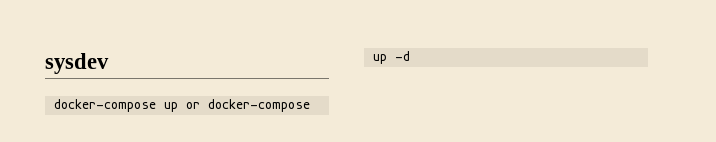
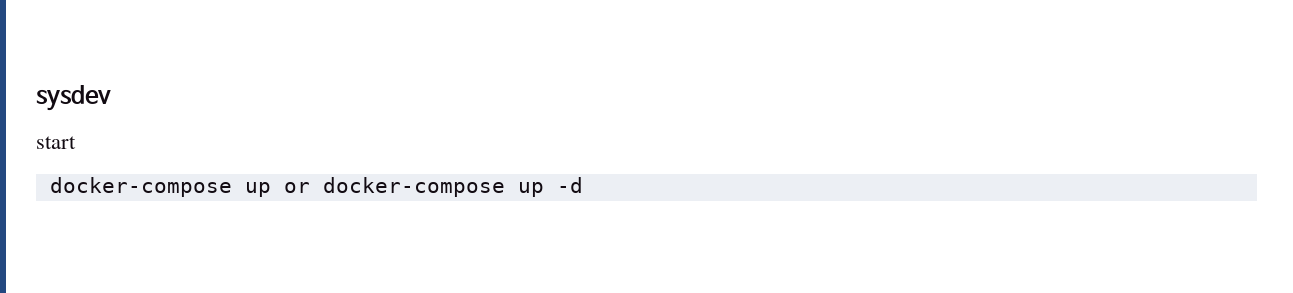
+ start

